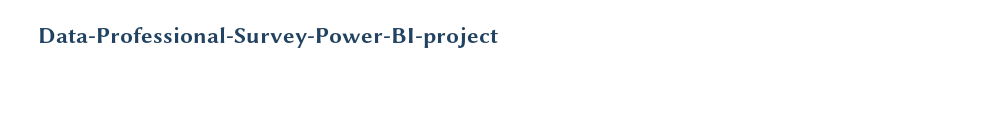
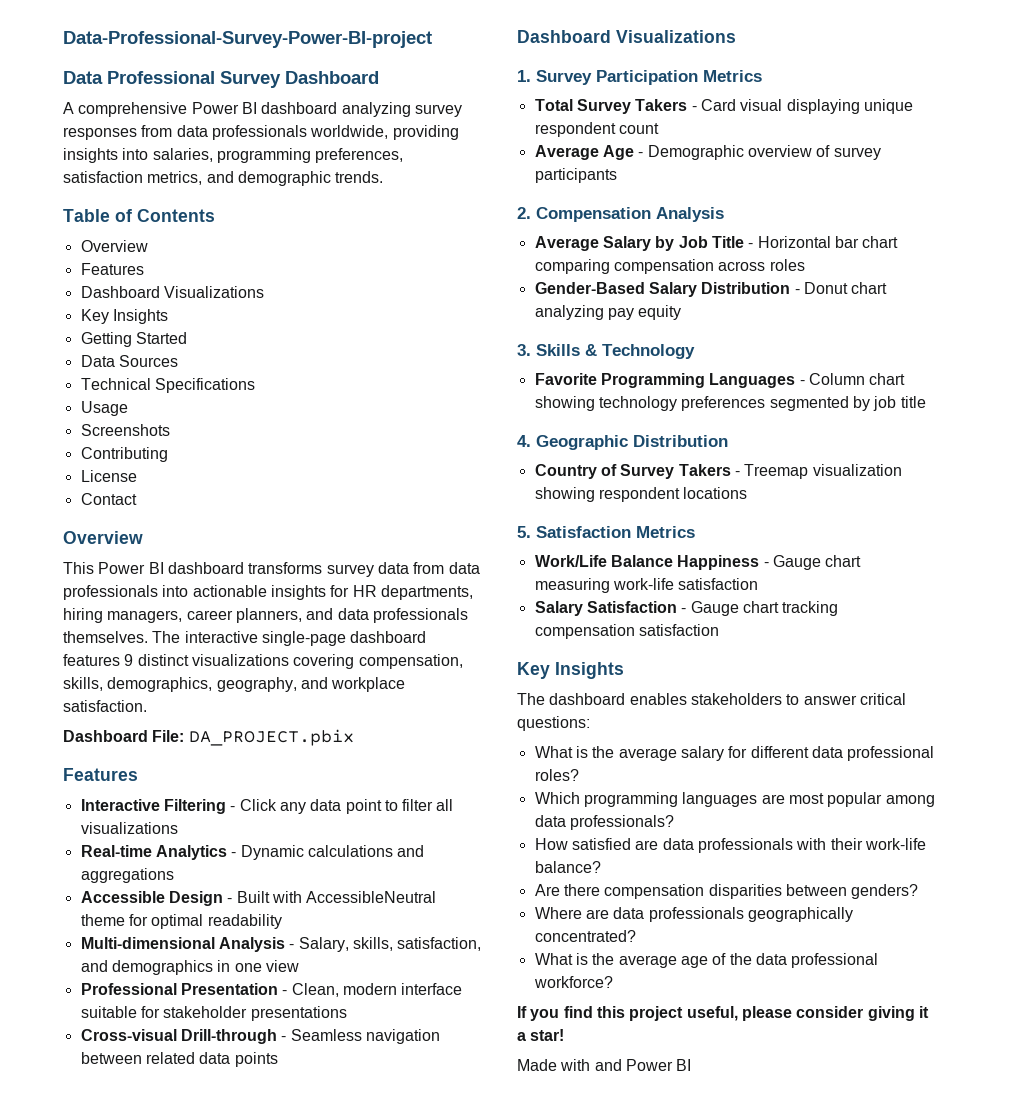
+ Data Professional Survey Dashboard
+ A comprehensive Power BI dashboard analyzing survey responses from data professionals worldwide, providing insights into salaries, programming preferences, satisfaction metrics, and demographic trends.
+ Table of Contents
+ Overview
+ Features
+ Dashboard Visualizations
+ Key Insights
+ Getting Started
+ Data Sources
+ Technical Specifications
+ Usage
+ Screenshots
+ Contributing
+ License
+ Contact
+ Overview
+ This Power BI dashboard transforms survey data from data professionals into actionable insights for HR departments, hiring managers, career planners, and data professionals themselves. The interactive single-page dashboard features 9 distinct visualizations covering compensation, skills, demographics, geography, and workplace satisfaction.
+ Dashboard File: DA_PROJECT.pbix
+ Features
+ Interactive Filtering - Click any data point to filter all visualizations
+ Real-time Analytics - Dynamic calculations and aggregations
+ Accessible Design - Built with AccessibleNeutral theme for optimal readability
+ Multi-dimensional Analysis - Salary, skills, satisfaction, and demographics in one view
+ Professional Presentation - Clean, modern interface suitable for stakeholder presentations
+ Cross-visual Drill-through - Seamless navigation between related data points
+ Dashboard Visualizations
+ 1. Survey Participation Metrics
+ Total Survey Takers - Card visual displaying unique respondent count
+ Average Age - Demographic overview of survey participants
+ 2. Compensation Analysis
+ Average Salary by Job Title - Horizontal bar chart comparing compensation across roles
+ Gender-Based Salary Distribution - Donut chart analyzing pay equity
+ 3. Skills & Technology
+ Favorite Programming Languages - Column chart showing technology preferences segmented by job title
+ 4. Geographic Distribution
+ Country of Survey Takers - Treemap visualization showing respondent locations
+ 5. Satisfaction Metrics
+ Work/Life Balance Happiness - Gauge chart measuring work-life satisfaction
+ Salary Satisfaction - Gauge chart tracking compensation satisfaction
+ Key Insights
+ The dashboard enables stakeholders to answer critical questions:
+ What is the average salary for different data professional roles?
+ Which programming languages are most popular among data professionals?
+ How satisfied are data professionals with their work-life balance?
+ Are there compensation disparities between genders?
+ Where are data professionals geographically concentrated?
+ What is the average age of the data professional workforce?
+ If you find this project useful, please consider giving it a star!
+ Made with and Power BI

